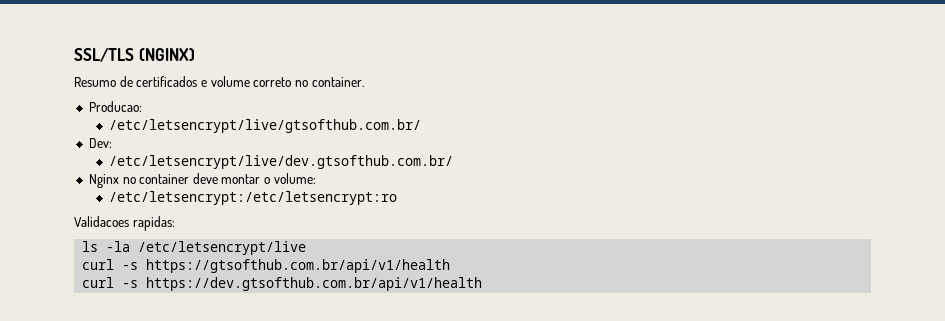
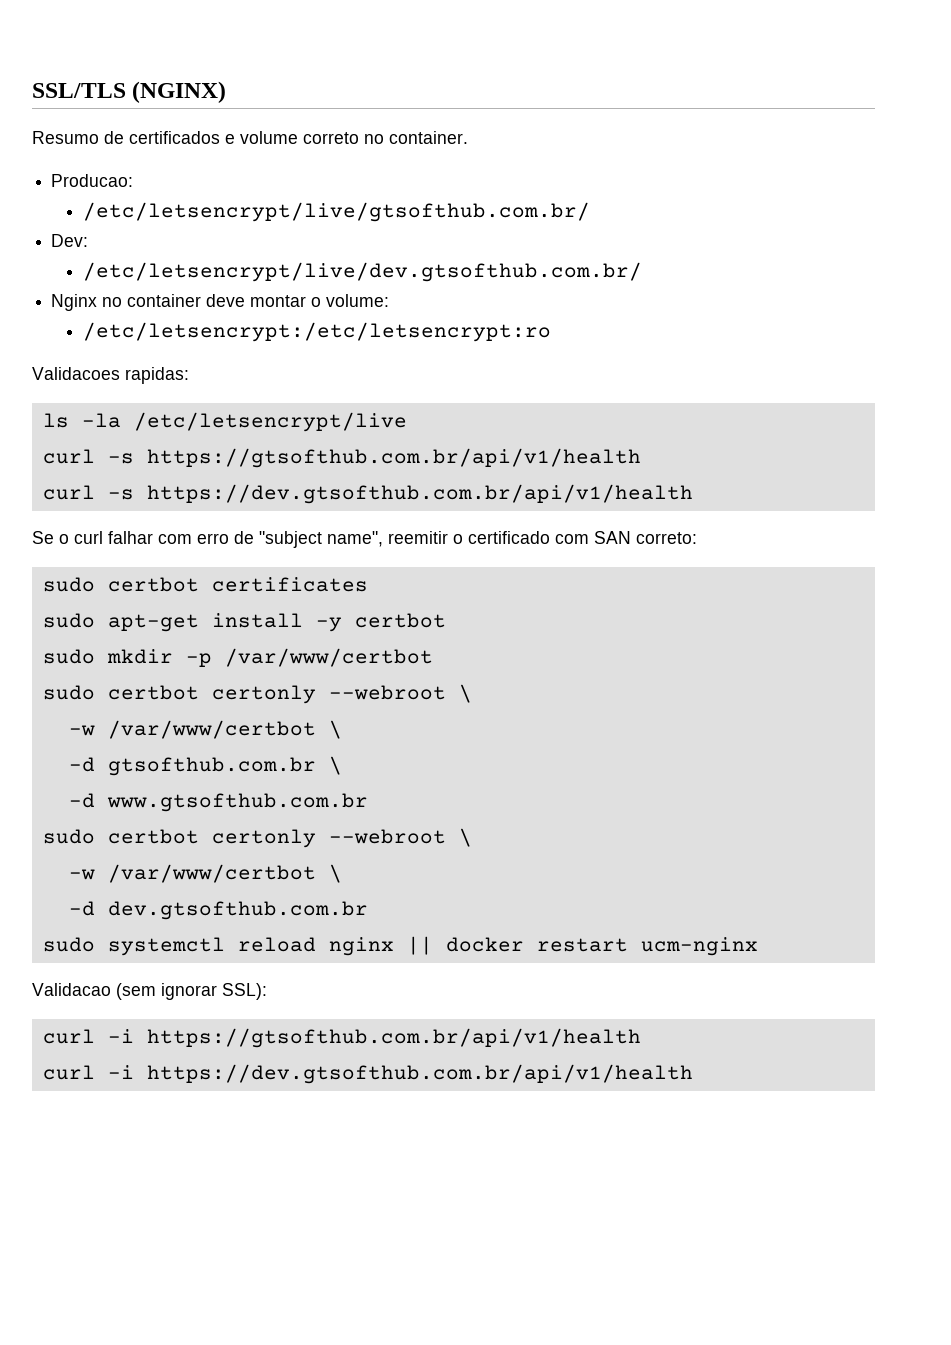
+ Se o curl falhar com erro de "subject name", reemitir o certificado com SAN correto:
+ sudo certbot certificates
+ sudo apt-get install -y certbot
+ sudo mkdir -p /var/www/certbot
+ sudo certbot certonly --webroot \
+ -w /var/www/certbot \
+ -d gtsofthub.com.br \
+ -d www.gtsofthub.com.br
+ sudo certbot certonly --webroot \
+ -w /var/www/certbot \
+ -d dev.gtsofthub.com.br
+ sudo systemctl reload nginx || docker restart ucm-nginx
+ Validacao (sem ignorar SSL):
+ curl -i https://gtsofthub.com.br/api/v1/health
+ curl -i https://dev.gtsofthub.com.br/api/v1/health

